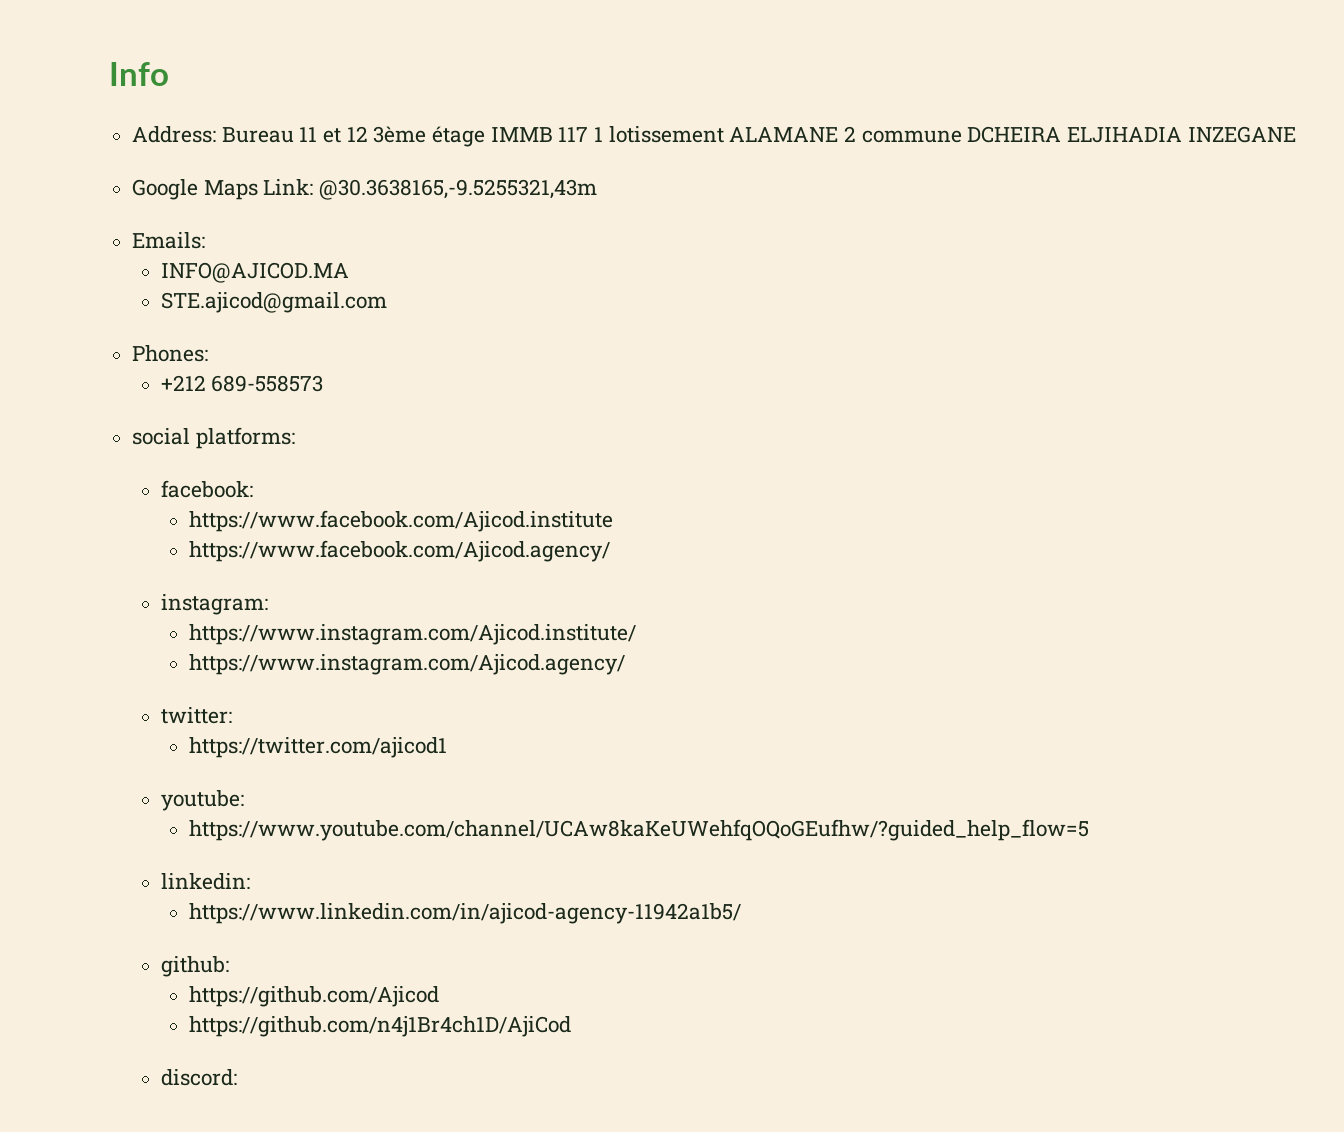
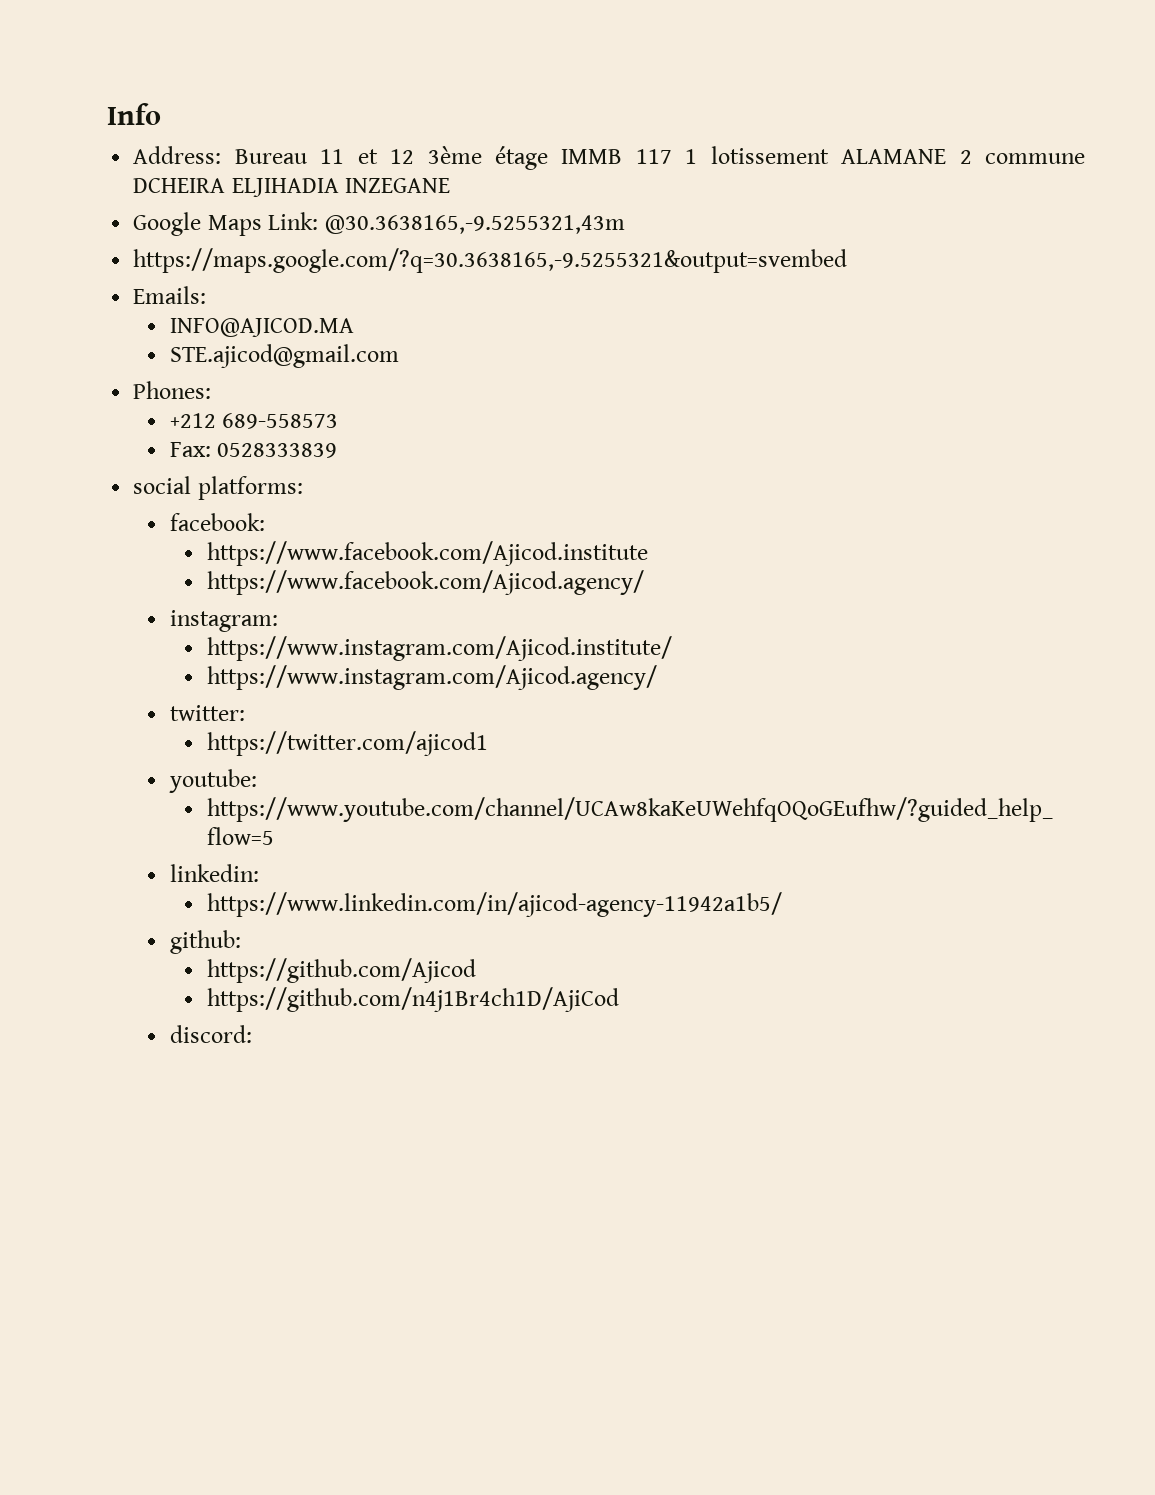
+ https://maps.google.com/?q=30.3638165,-9.5255321&output=svembed
+ Fax: 0528333839

